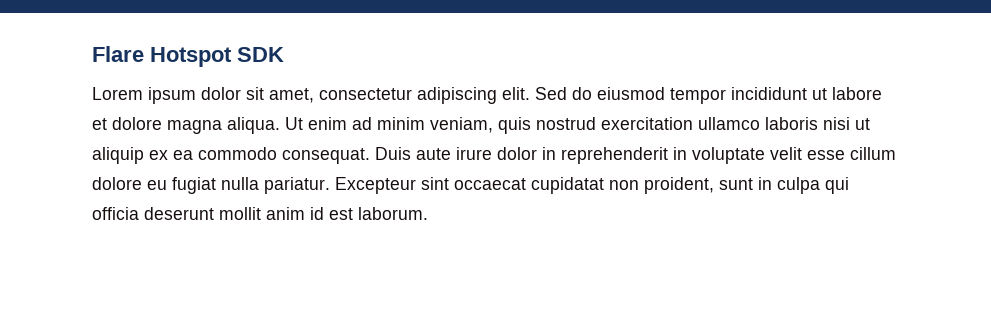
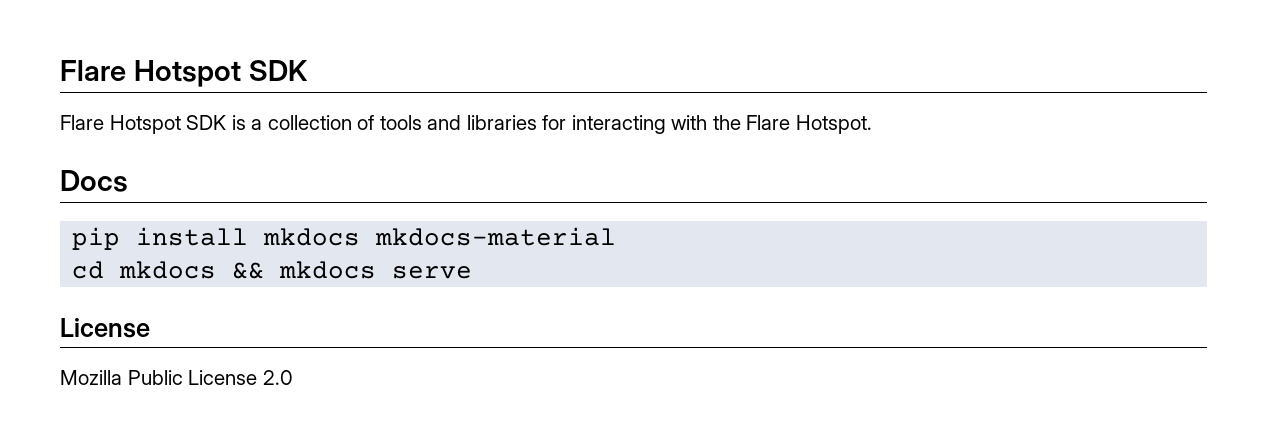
- Lorem ipsum dolor sit amet, consectetur adipiscing elit. Sed do eiusmod tempor incididunt ut labore et dolore magna aliqua. Ut enim ad minim veniam, quis nostrud exercitation ullamco laboris nisi ut aliquip ex ea commodo consequat. Duis aute irure dolor in reprehenderit in voluptate velit esse cillum dolore eu fugiat nulla pariatur. Excepteur sint occaecat cupidatat non proident, sunt in culpa qui officia deserunt mollit anim id est laborum.
+ Flare Hotspot SDK is a collection of tools and libraries for interacting with the Flare Hotspot.
+ Docs
+ pip install mkdocs mkdocs-material
+ cd mkdocs && mkdocs serve
+ License
+ Mozilla Public License 2.0

